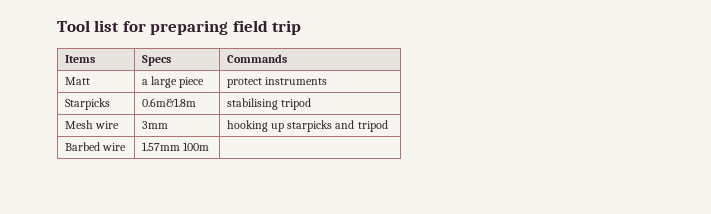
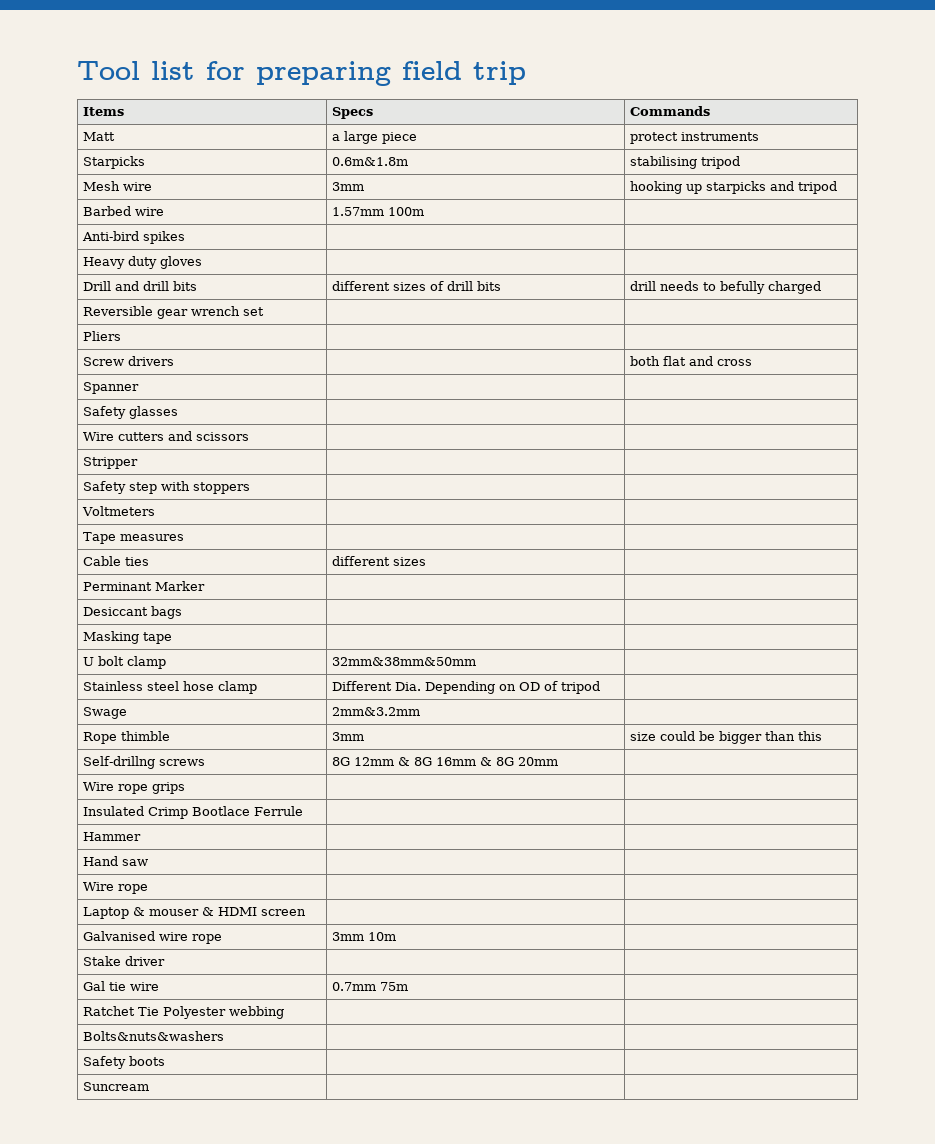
+ Anti-bird spikes | |
+ Heavy duty gloves | |
+ Drill and drill bits | different sizes of drill bits | drill needs to befully charged
+ Reversible gear wrench set | |
+ Pliers | |
+ Screw drivers | | both flat and cross
+ Spanner | |
+ Safety glasses | |
+ Wire cutters and scissors | |
+ Stripper | |
+ Safety step with stoppers | |
+ Voltmeters | |
+ Tape measures | |
+ Cable ties | different sizes |
+ Perminant Marker | |
+ Desiccant bags | |
+ Masking tape | |
+ U bolt clamp | 32mm&38mm&50mm |
+ Stainless steel hose clamp | Different Dia. Depending on OD of tripod |
+ Swage | 2mm&3.2mm |
+ Rope thimble | 3mm | size could be bigger than this
+ Self-drillng screws | 8G 12mm & 8G 16mm & 8G 20mm |
+ Wire rope grips | |
+ Insulated Crimp Bootlace Ferrule | |
+ Hammer | |
+ Hand saw | |
+ Wire rope | |
+ Laptop & mouser & HDMI screen | |
+ Galvanised wire rope | 3mm 10m |
+ Stake driver | |
+ Gal tie wire | 0.7mm 75m |
+ Ratchet Tie Polyester webbing | |
+ Bolts&nuts&washers | |
+ Safety boots | |
+ Suncream | |

